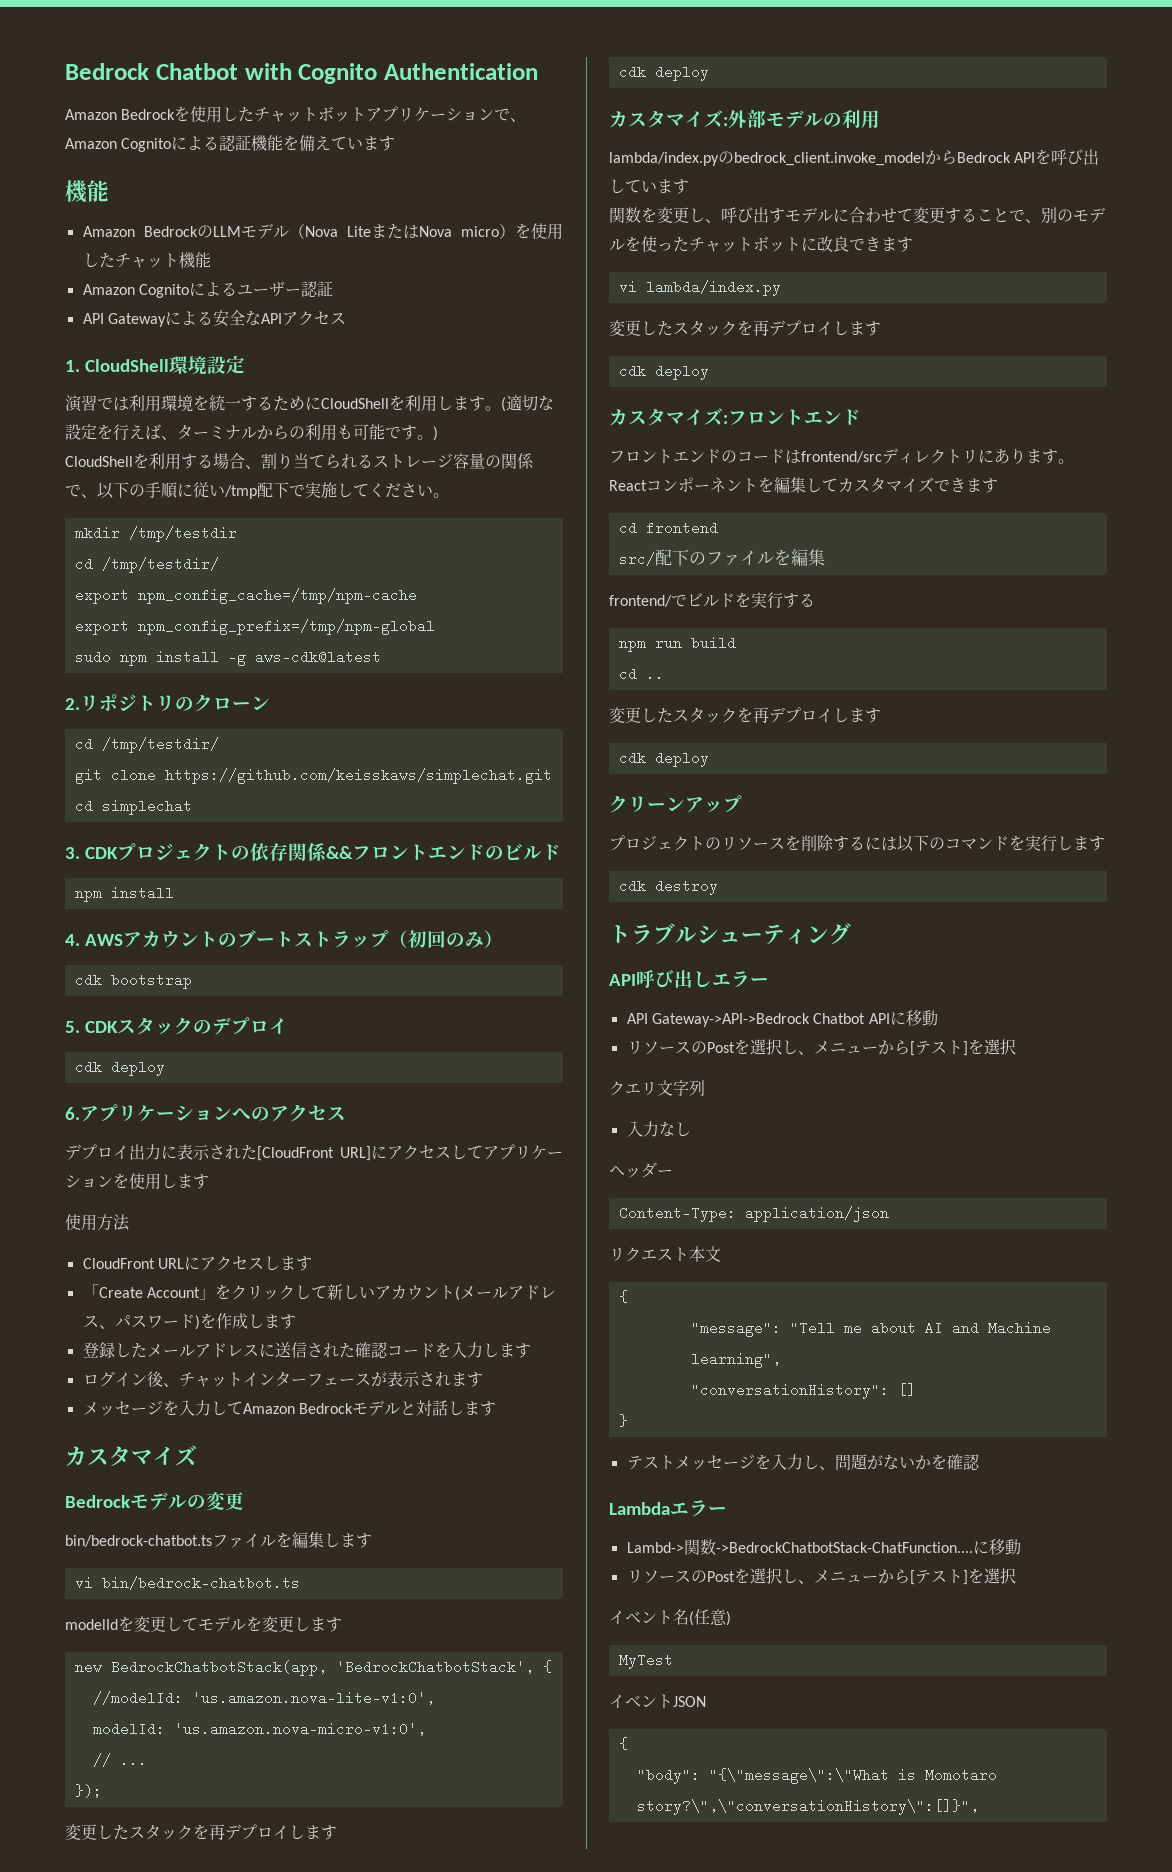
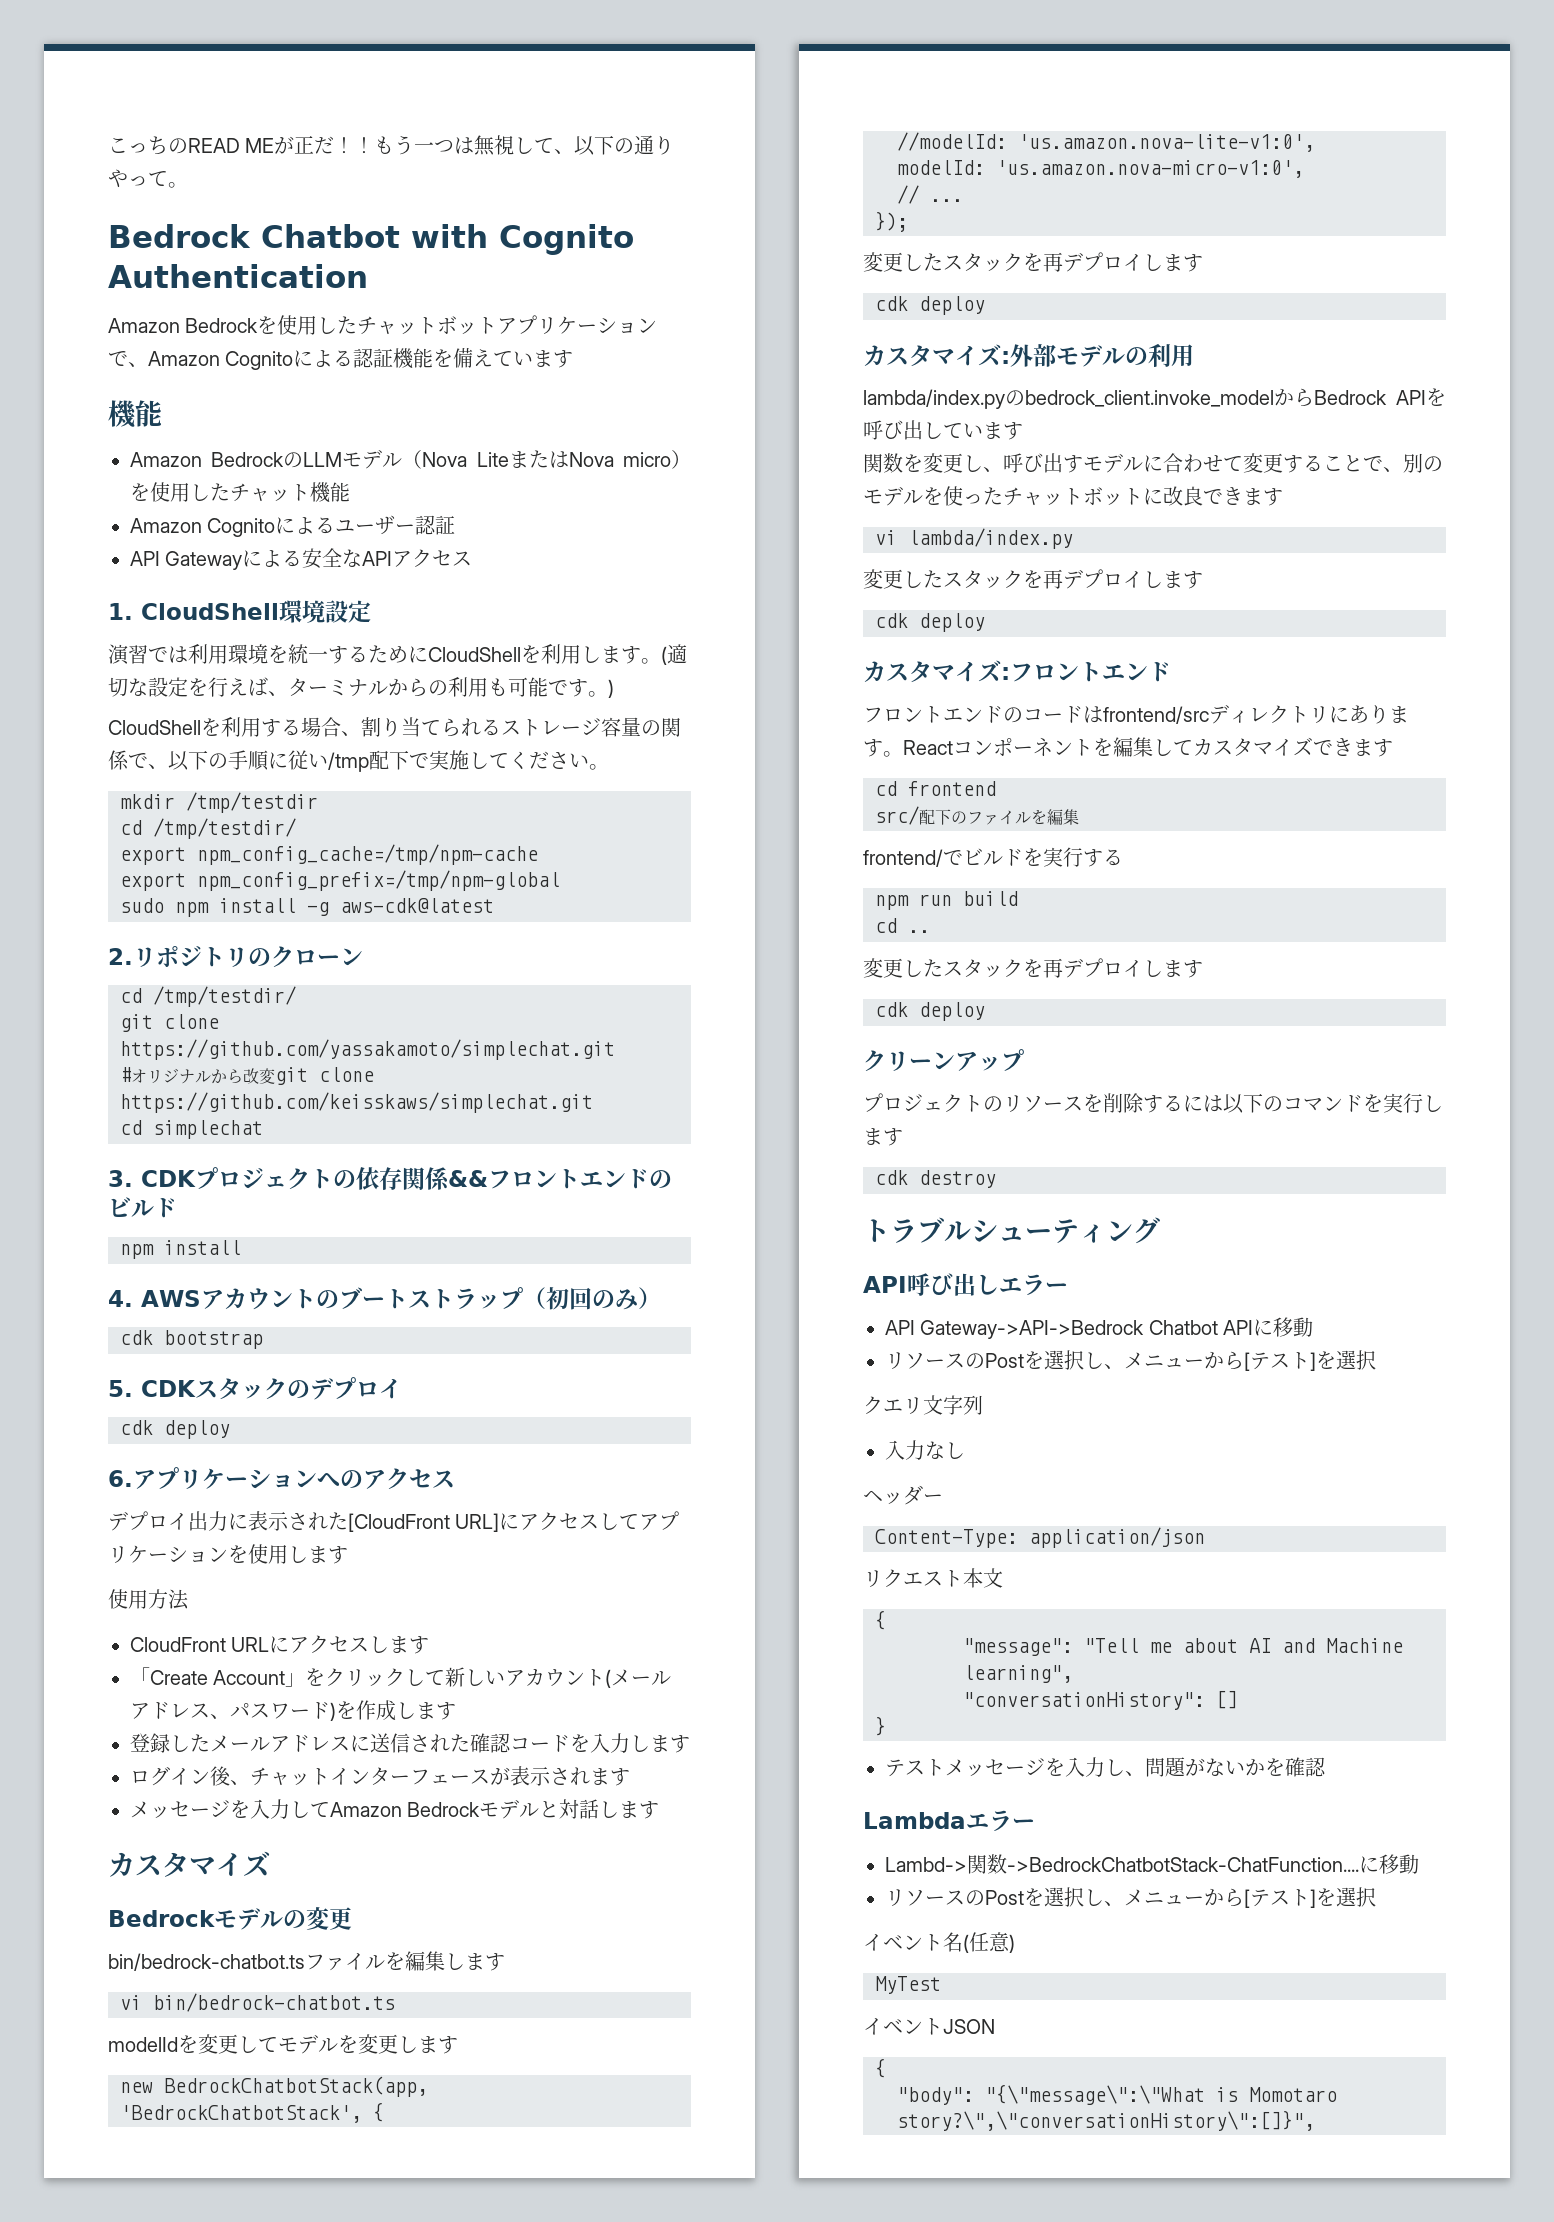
+ こっちのREAD MEが正だ！！もう一つは無視して、以下の通りやって。
- git clone https://github.com/keisskaws/simplechat.git
+ git clone https://github.com/yassakamoto/simplechat.git
+ #オリジナルから改変git clone https://github.com/keisskaws/simplechat.git

